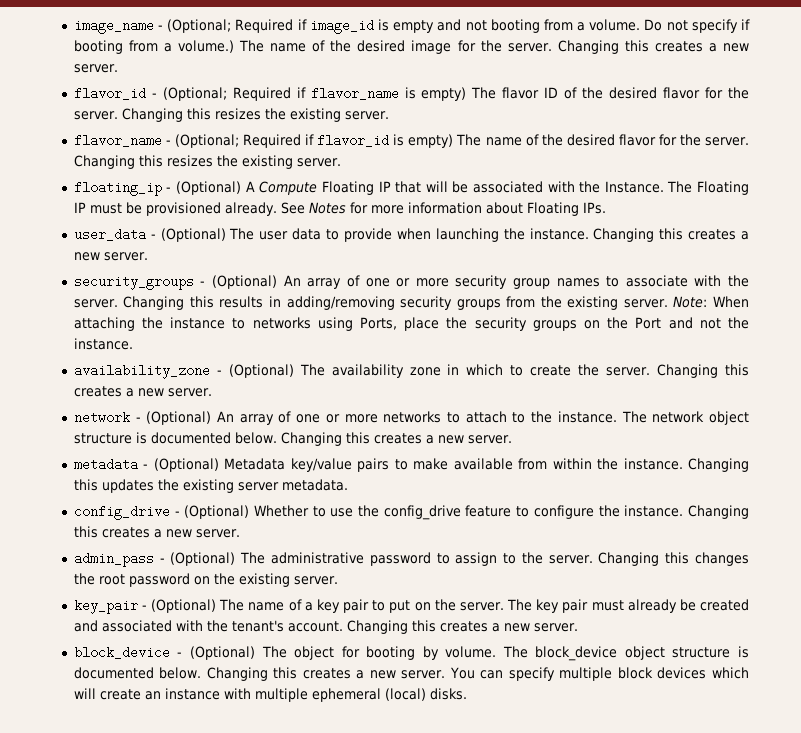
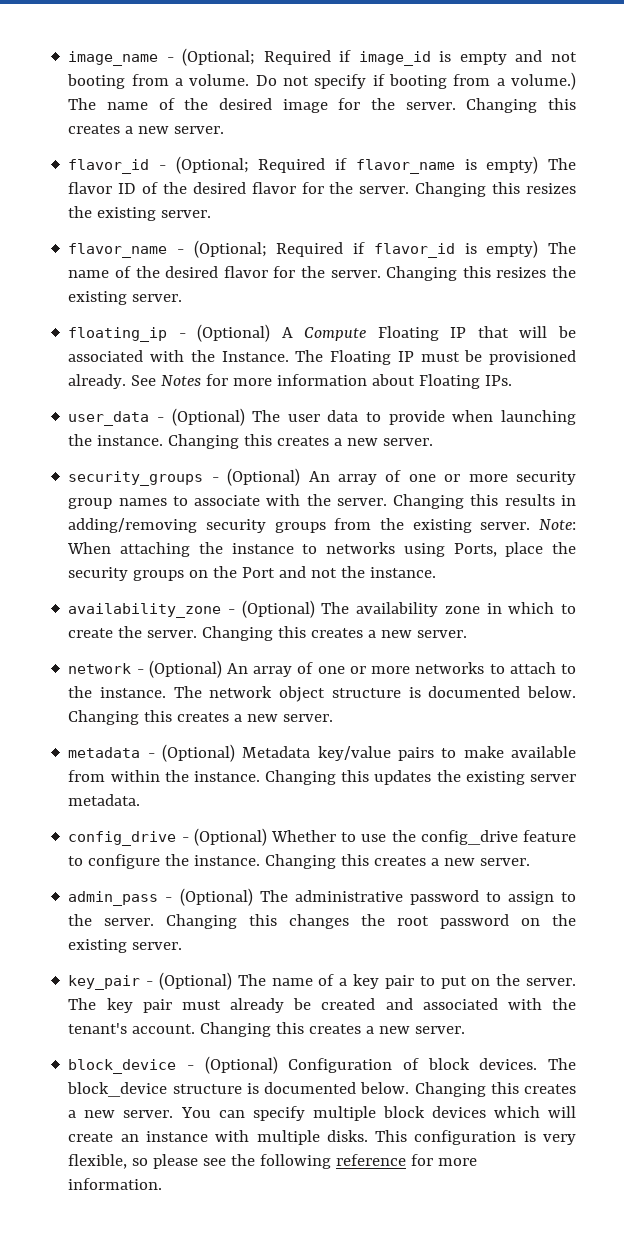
- block_device - (Optional) The object for booting by volume.
+ block_device - (Optional) Configuration of block devices.
- The block_device object structure is documented below.
+ The block_device structure is documented below.
- You can specify multiple block devices which will create an instance with multiple ephemeral (local) disks.
+ You can specify multiple block devices which will create an instance with multiple disks. This configuration is very flexible, so please see the following reference for more information.

